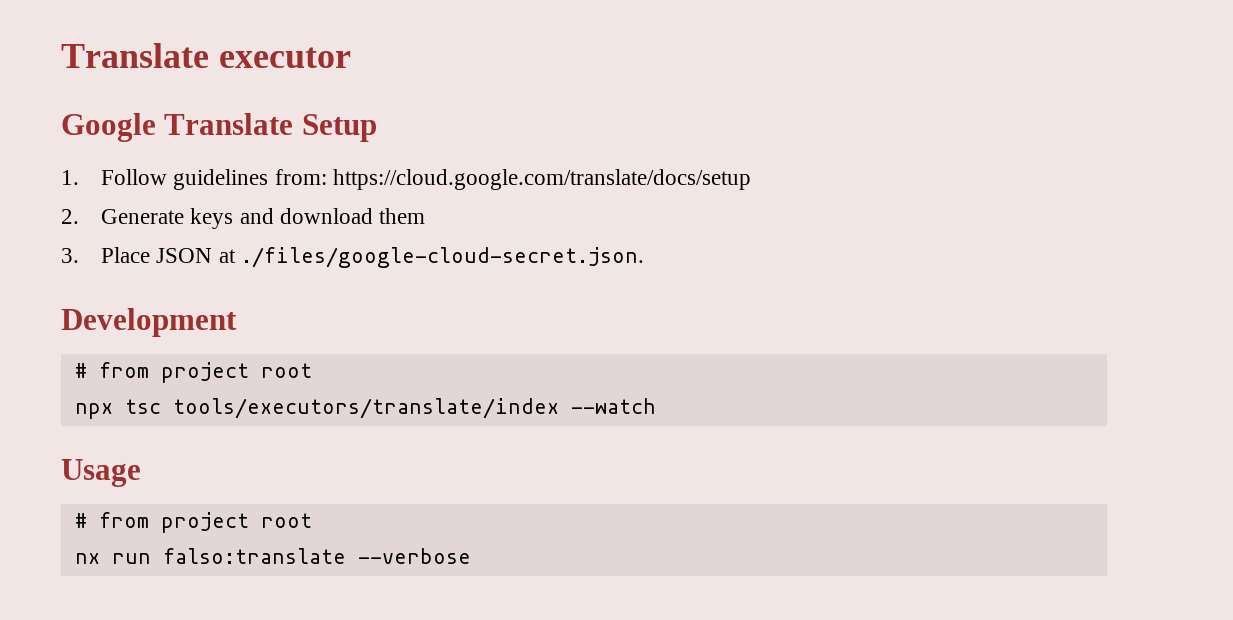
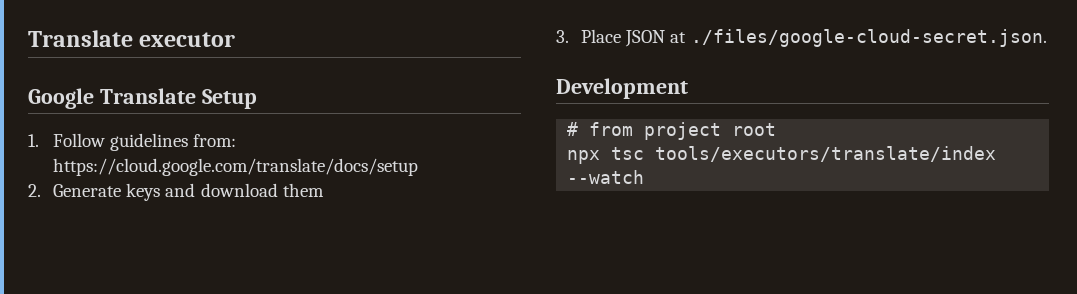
- Usage
- # from project root
- nx run falso:translate --verbose

